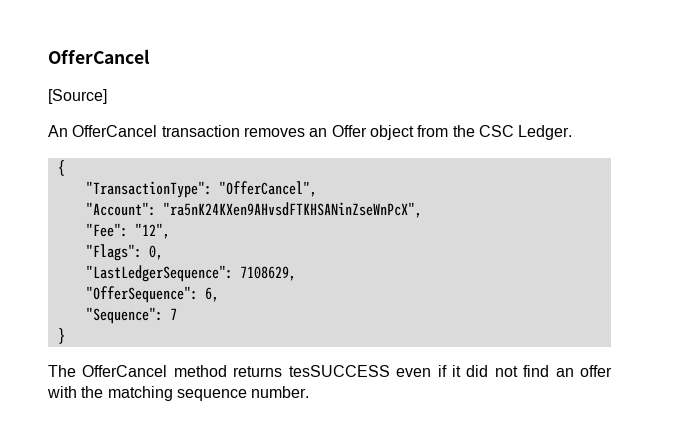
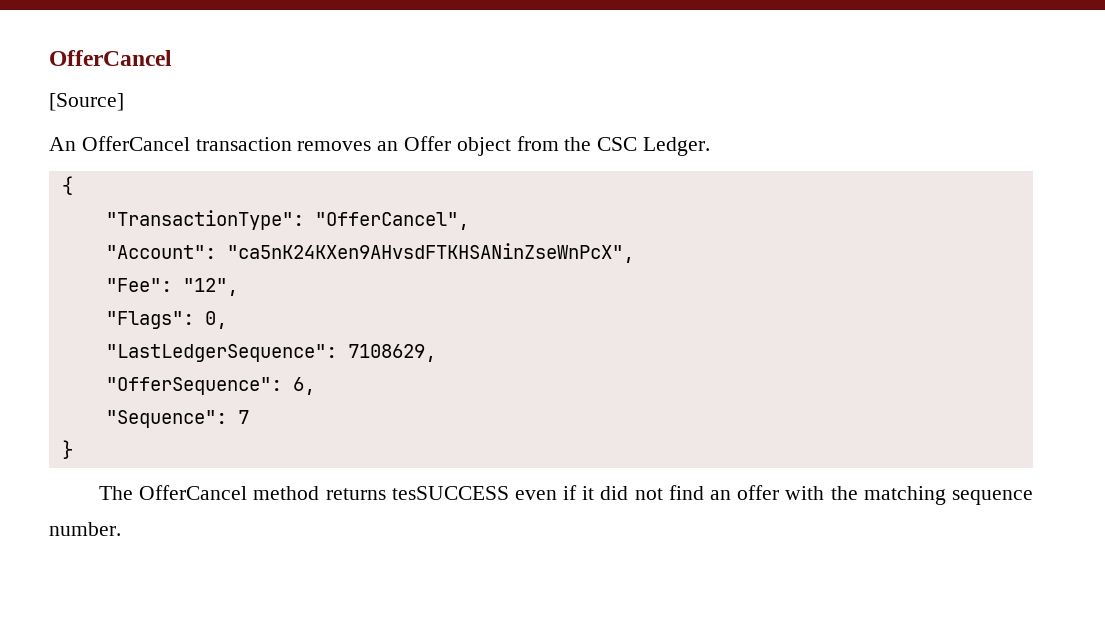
- "Account": "ra5nK24KXen9AHvsdFTKHSANinZseWnPcX",
+ "Account": "ca5nK24KXen9AHvsdFTKHSANinZseWnPcX",

